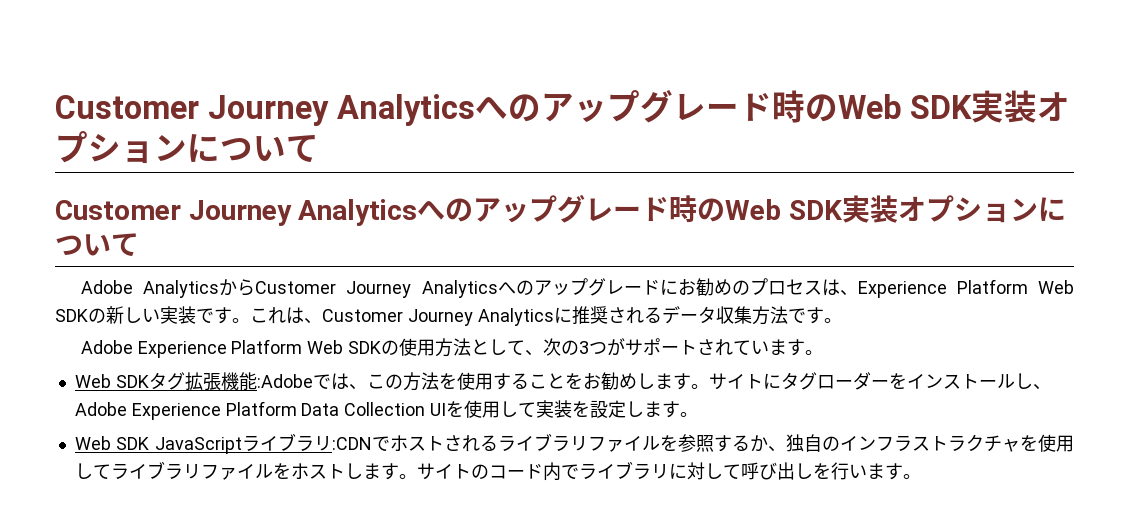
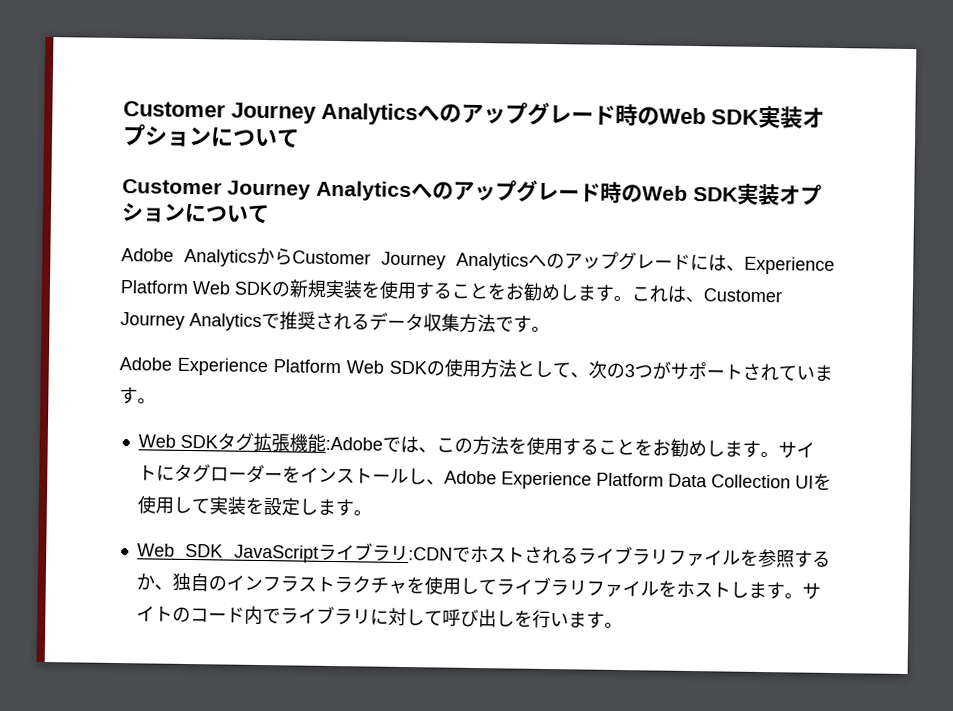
- Adobe AnalyticsからCustomer Journey Analyticsへのアップグレードにお勧めのプロセスは、Experience Platform Web SDKの新しい実装です。
+ Adobe AnalyticsからCustomer Journey Analyticsへのアップグレードには、Experience Platform Web SDKの新規実装を使用することをお勧めします。
- これは、Customer Journey Analyticsに推奨されるデータ収集方法です。
+ これは、Customer Journey Analyticsで推奨されるデータ収集方法です。

